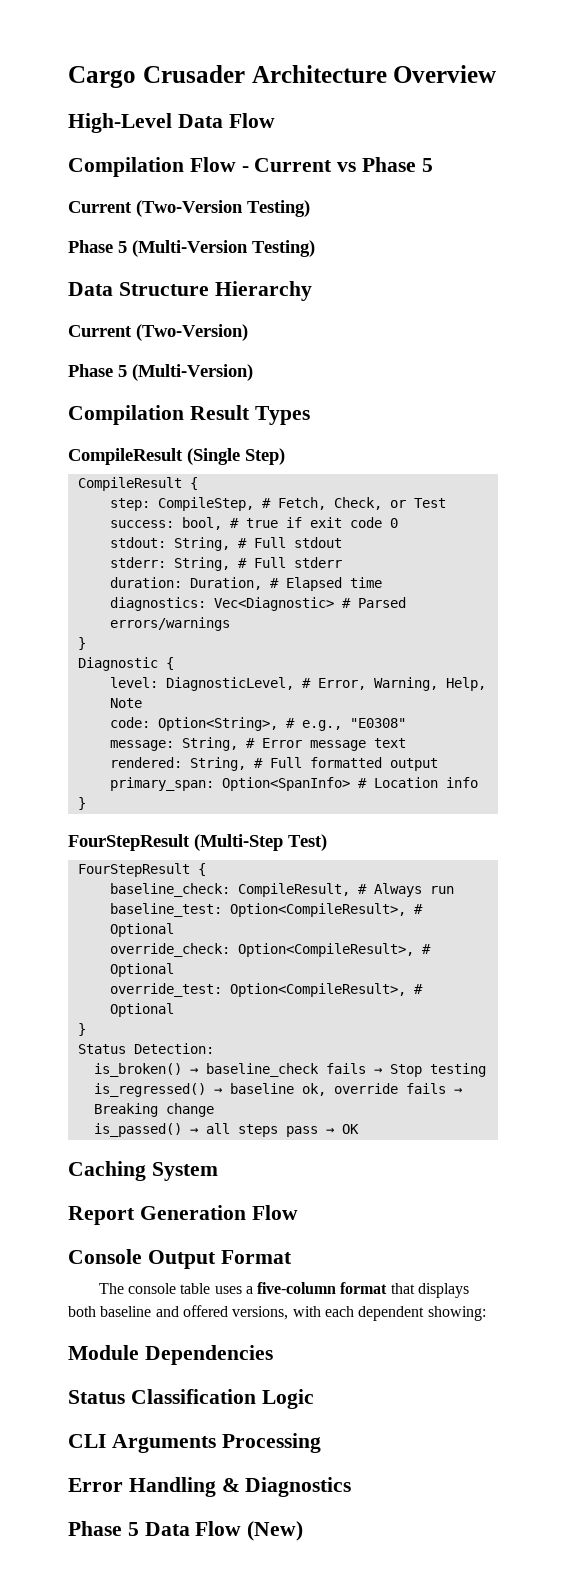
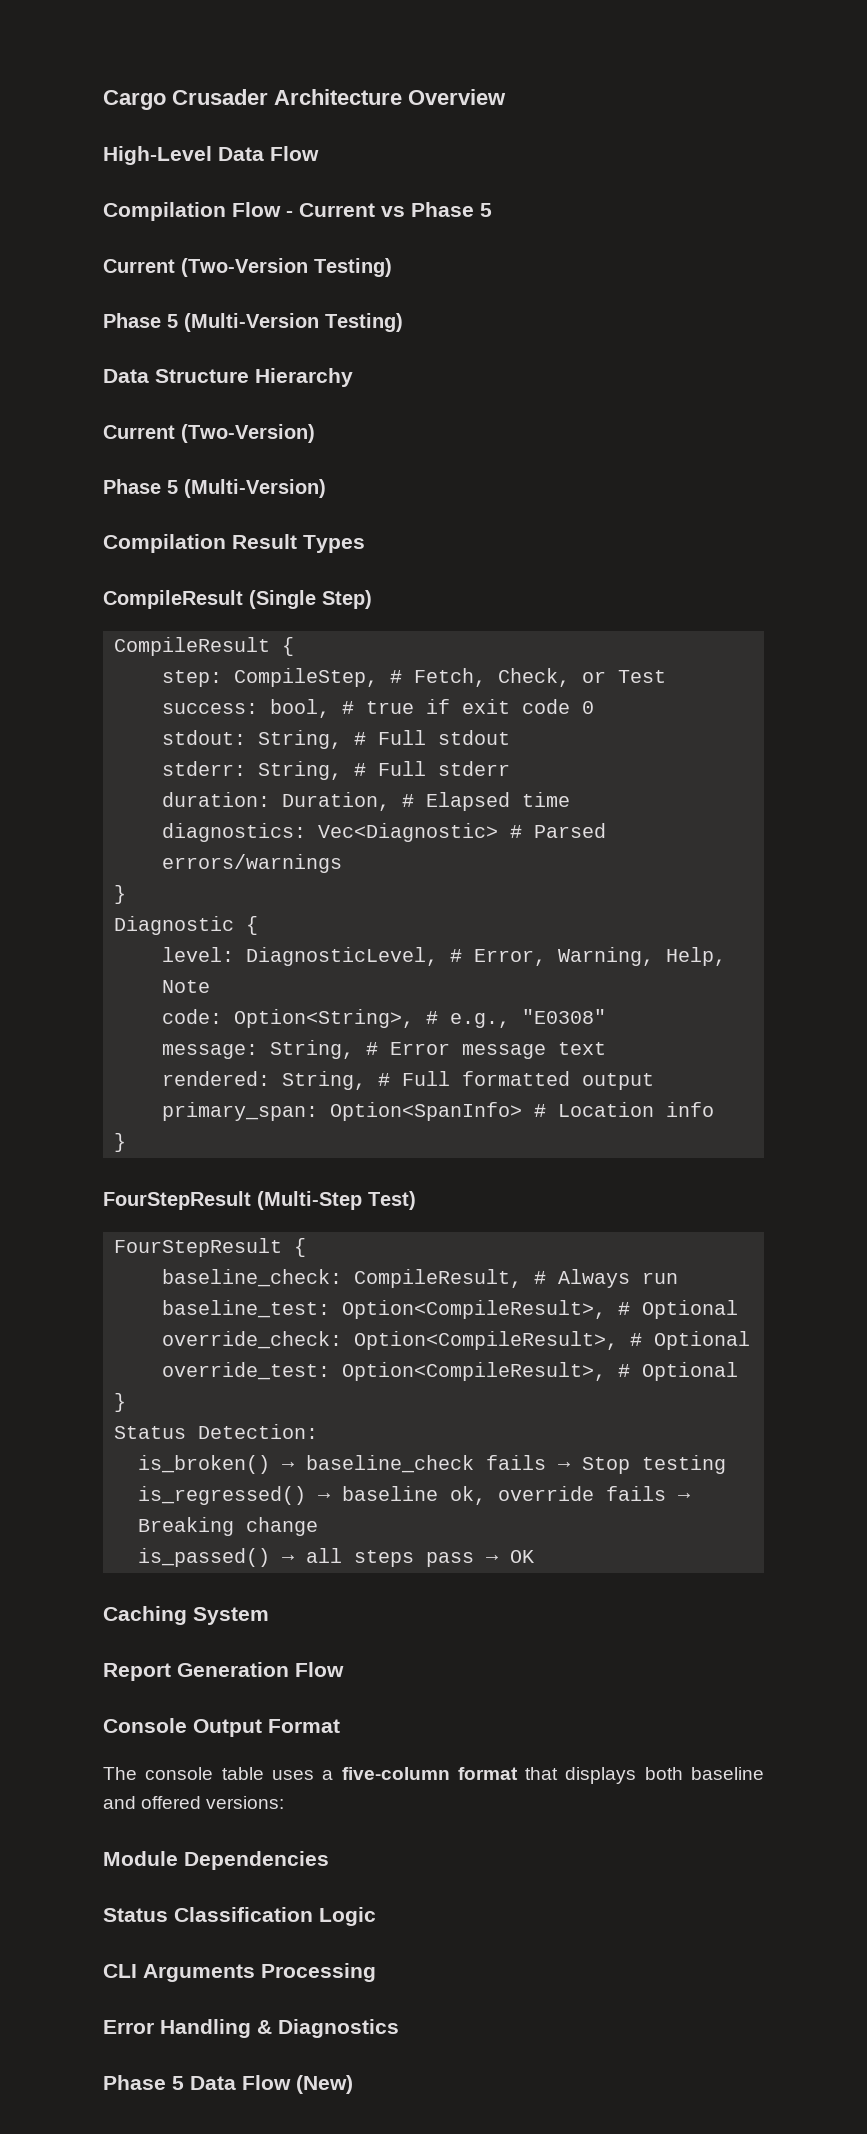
- The console table uses a five-column format that displays both baseline and offered versions, with each dependent showing:
+ The console table uses a five-column format that displays both baseline and offered versions:

